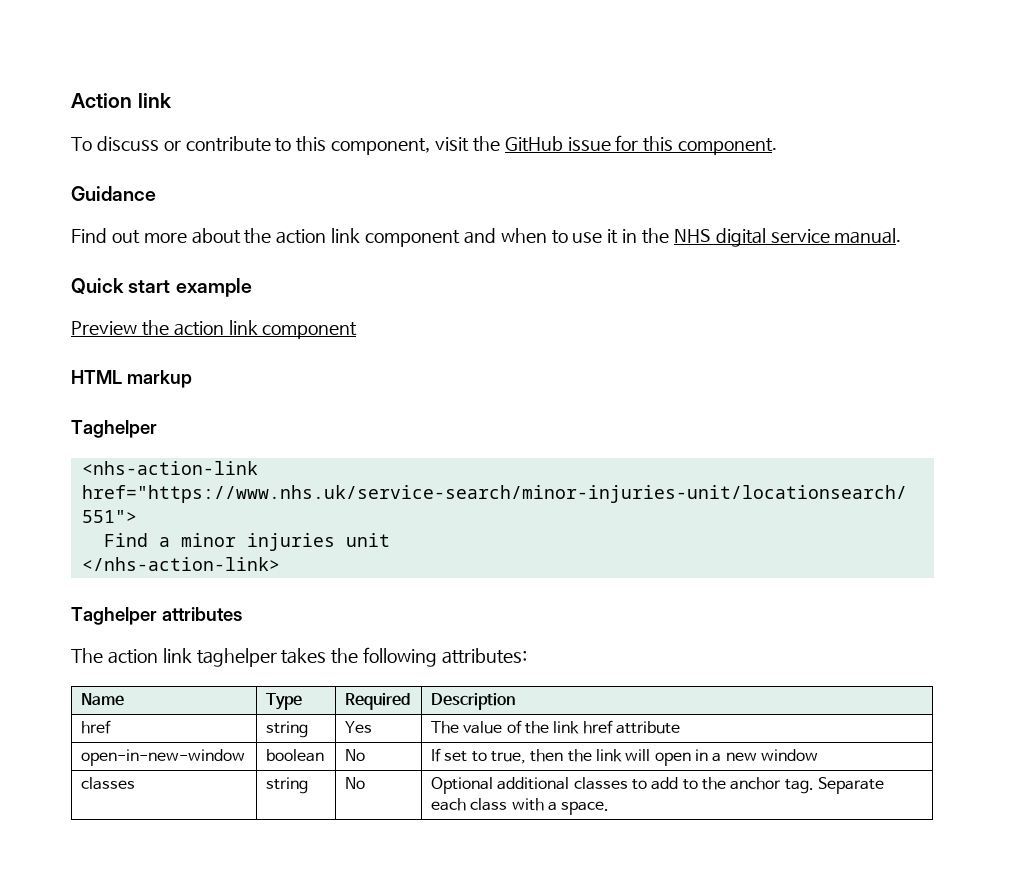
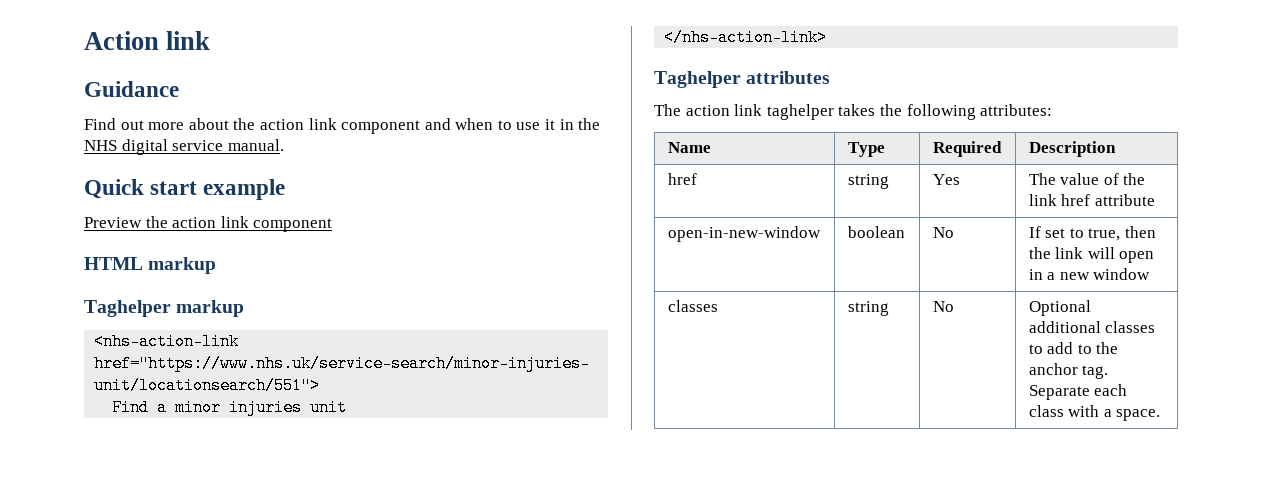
- To discuss or contribute to this component, visit the GitHub issue for this component.
  HTML markup
- Taghelper
+ Taghelper markup

